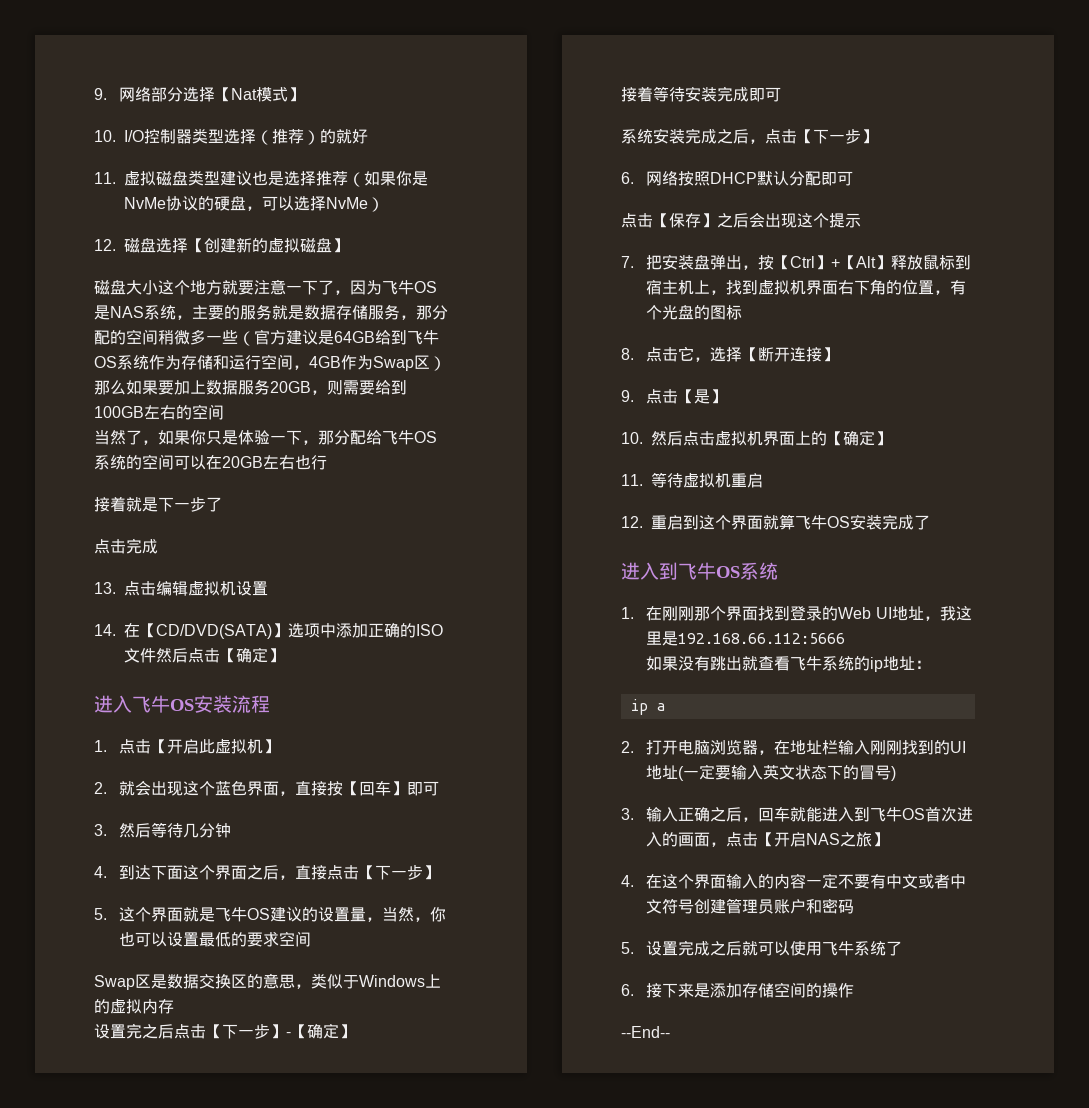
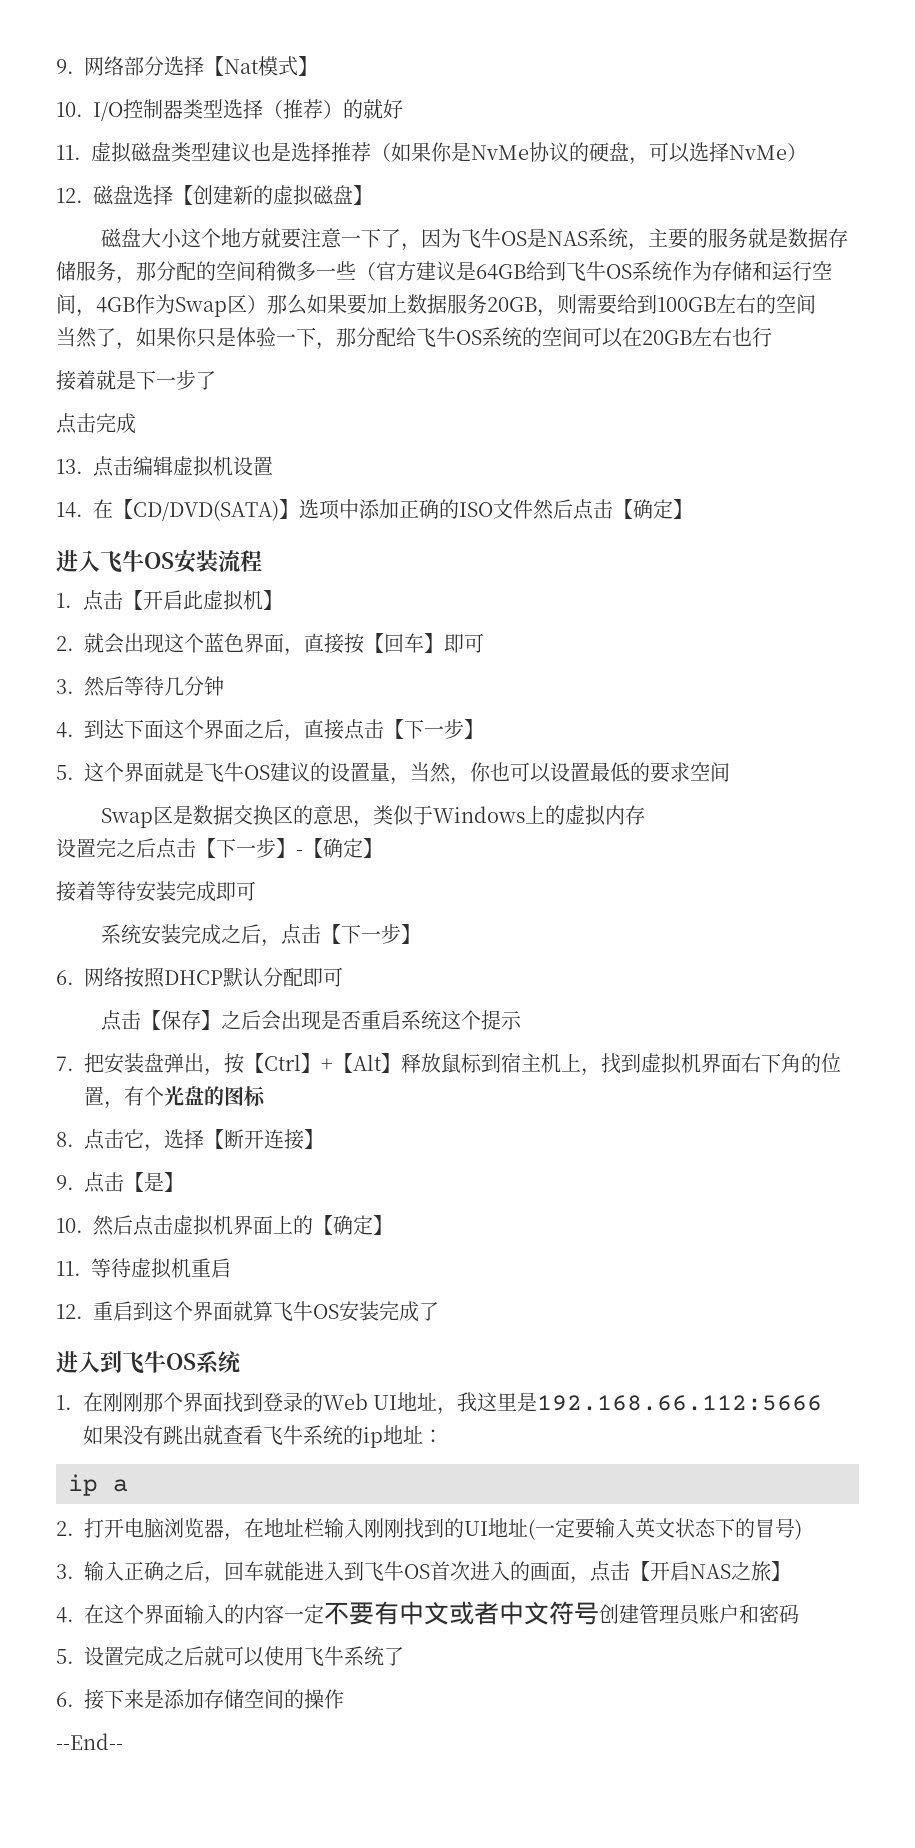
- 点击【保存】之后会出现这个提示
+ 点击【保存】之后会出现是否重启系统这个提示

